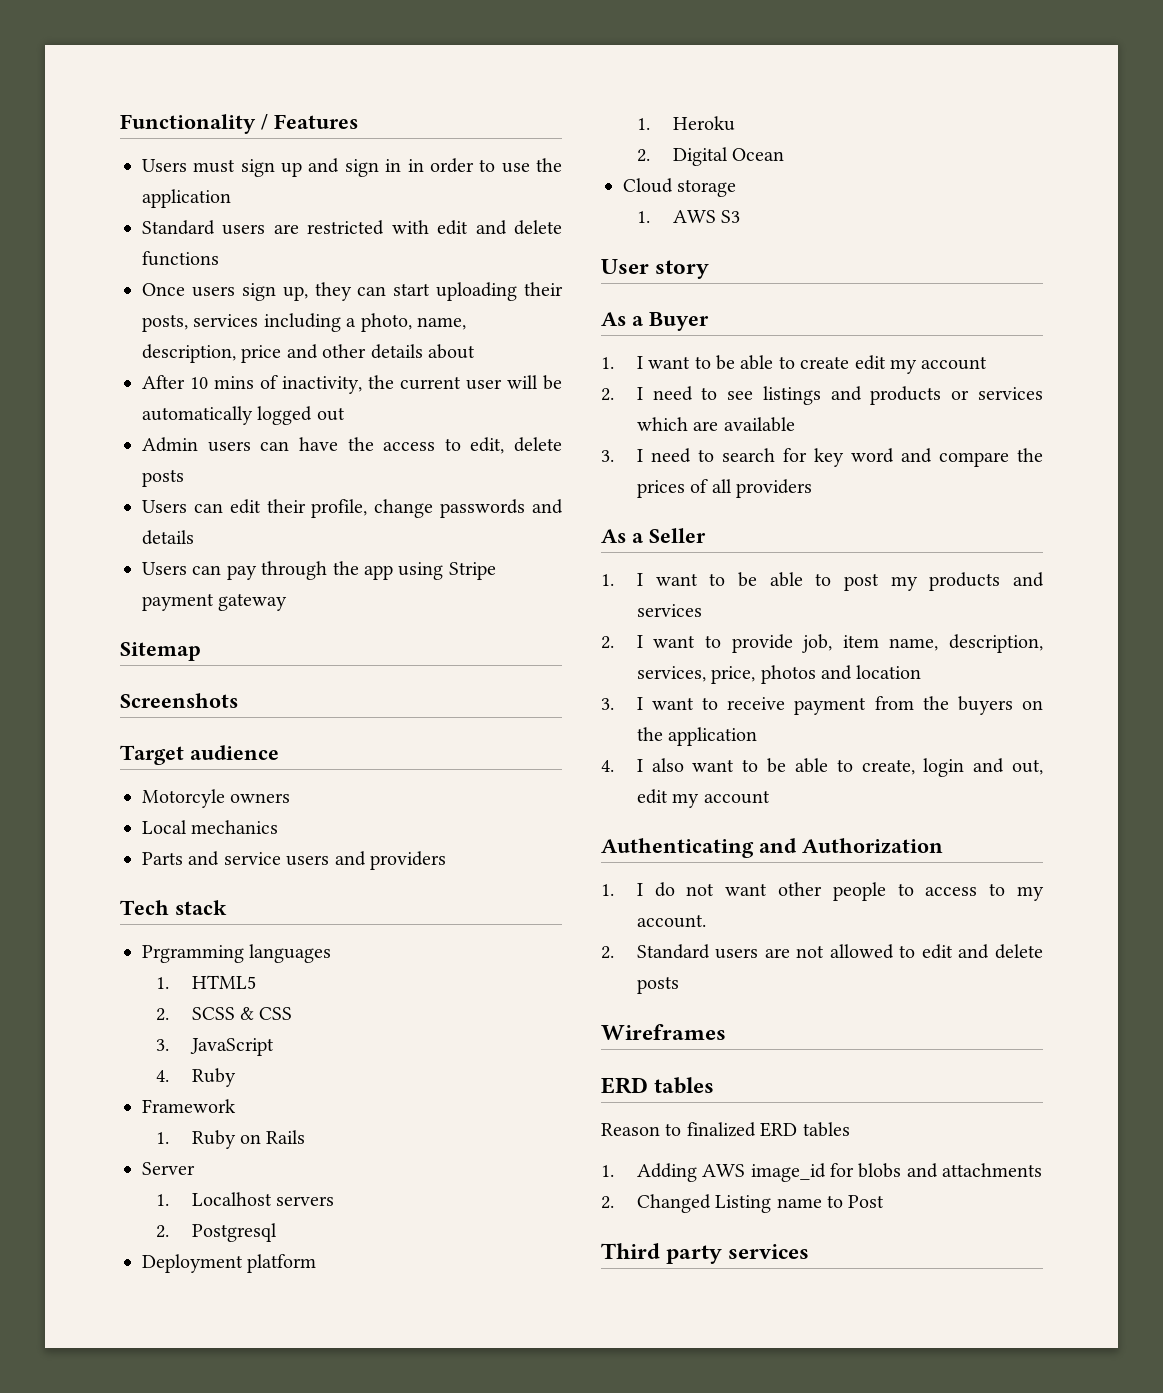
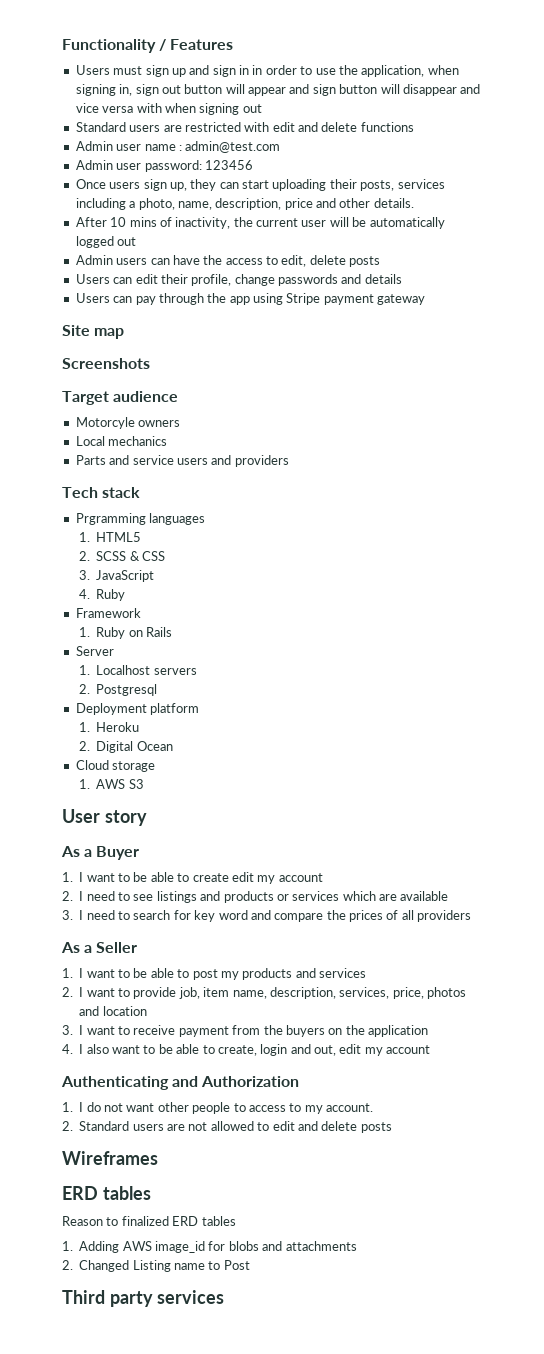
- Users must sign up and sign in in order to use the application
+ Users must sign up and sign in in order to use the application, when signing in, sign out button will appear and sign button will disappear and vice versa with when signing out
+ Admin user name : admin@test.com
+ Admin user password: 123456
- Once users sign up, they can start uploading their posts, services including a photo, name, description, price and other details about
+ Once users sign up, they can start uploading their posts, services including a photo, name, description, price and other details.
- Sitemap
+ Site map

